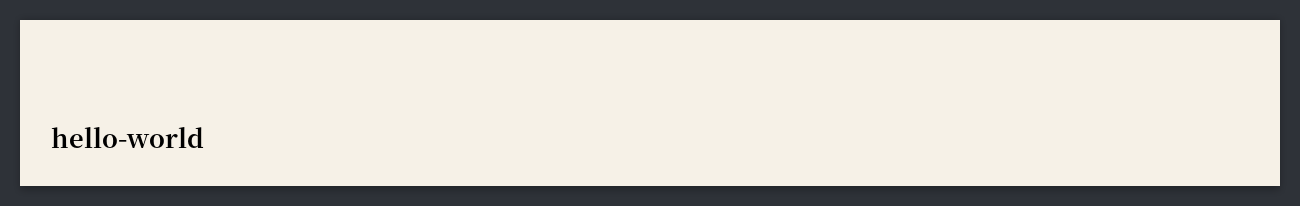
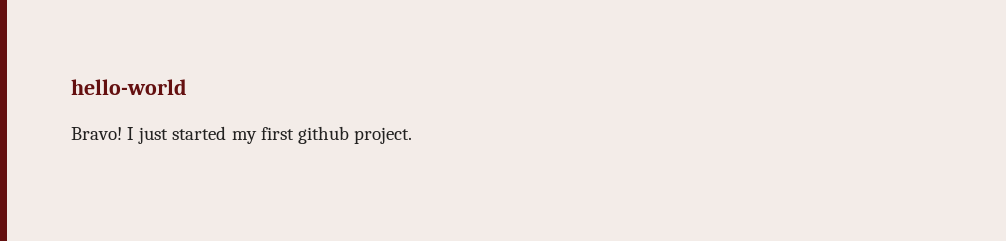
+ Bravo! I just started my first github project.

